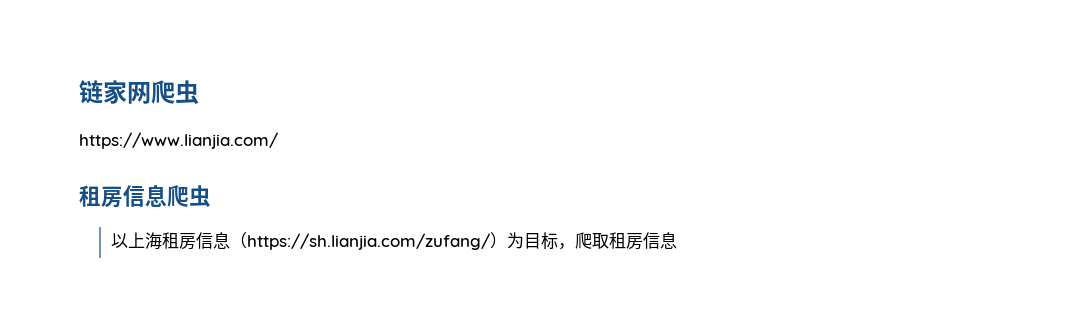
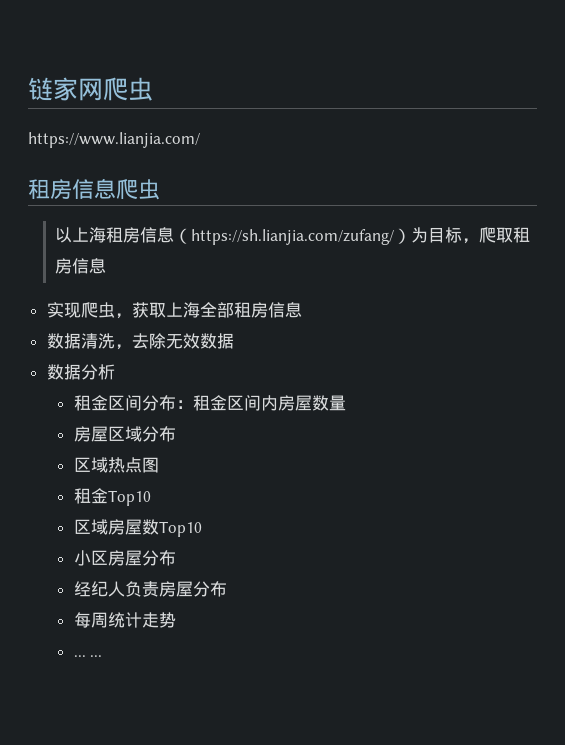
+ 实现爬虫，获取上海全部租房信息
+ 数据清洗，去除无效数据
+ 数据分析
+ 租金区间分布：租金区间内房屋数量
+ 房屋区域分布
+ 区域热点图
+ 租金Top10
+ 区域房屋数Top10
+ 小区房屋分布
+ 经纪人负责房屋分布
+ 每周统计走势
+ ... ...

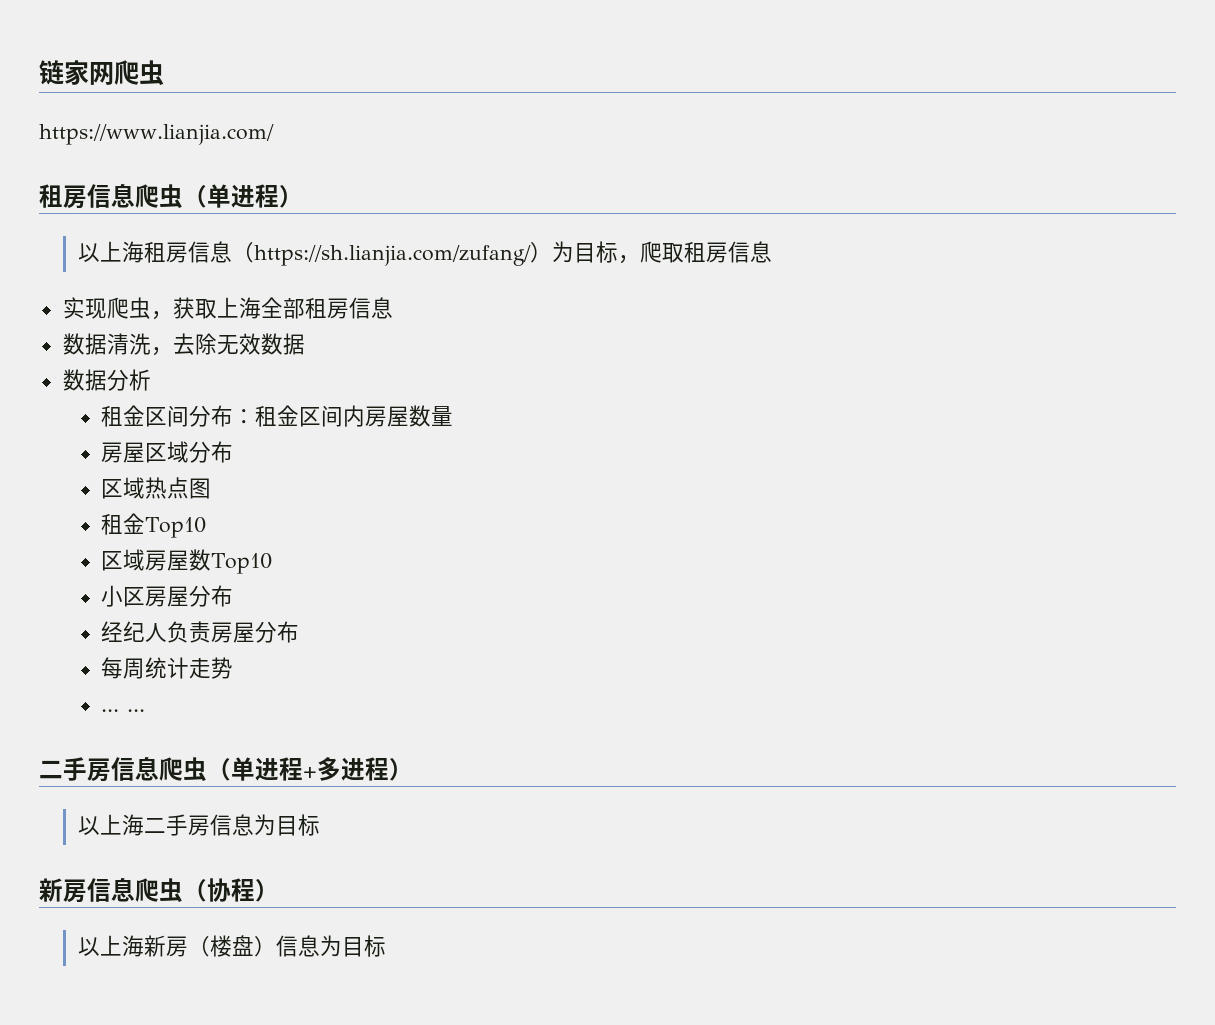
- 租房信息爬虫
+ 租房信息爬虫（单进程）
+ 二手房信息爬虫（单进程+多进程）
+ 以上海二手房信息为目标
+ 新房信息爬虫（协程）
+ 以上海新房（楼盘）信息为目标

